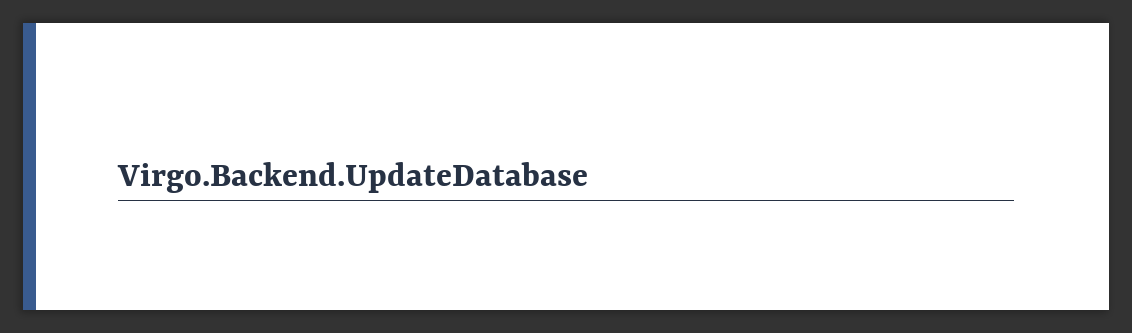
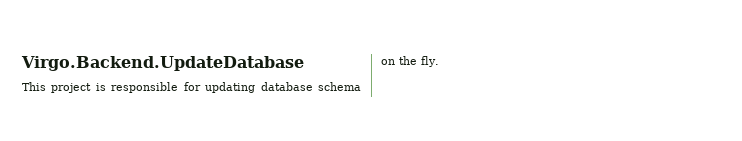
+ This project is responsible for updating database schema on the fly.

